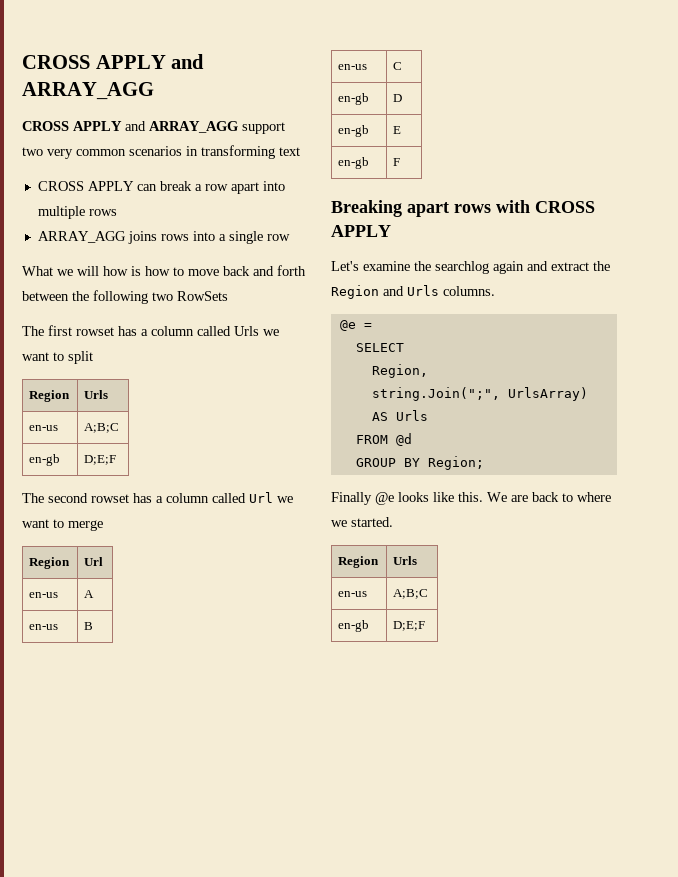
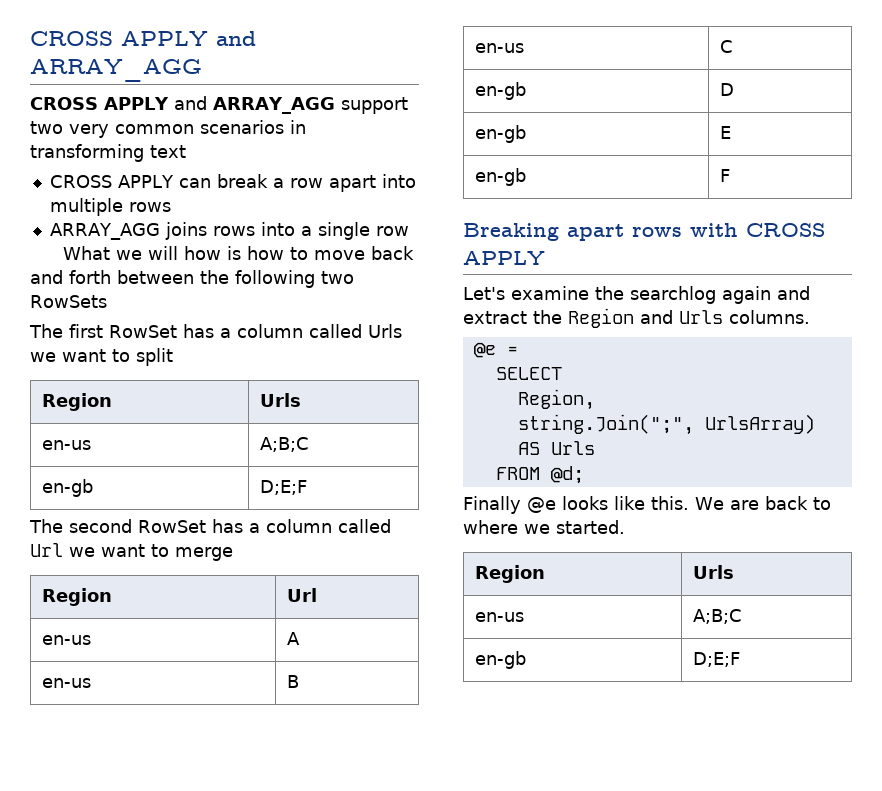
- The first rowset has a column called Urls we want to split
+ The first RowSet has a column called Urls we want to split
- The second rowset has a column called Url we want to merge
+ The second RowSet has a column called Url we want to merge
- FROM @d
- GROUP BY Region;
+ FROM @d;

